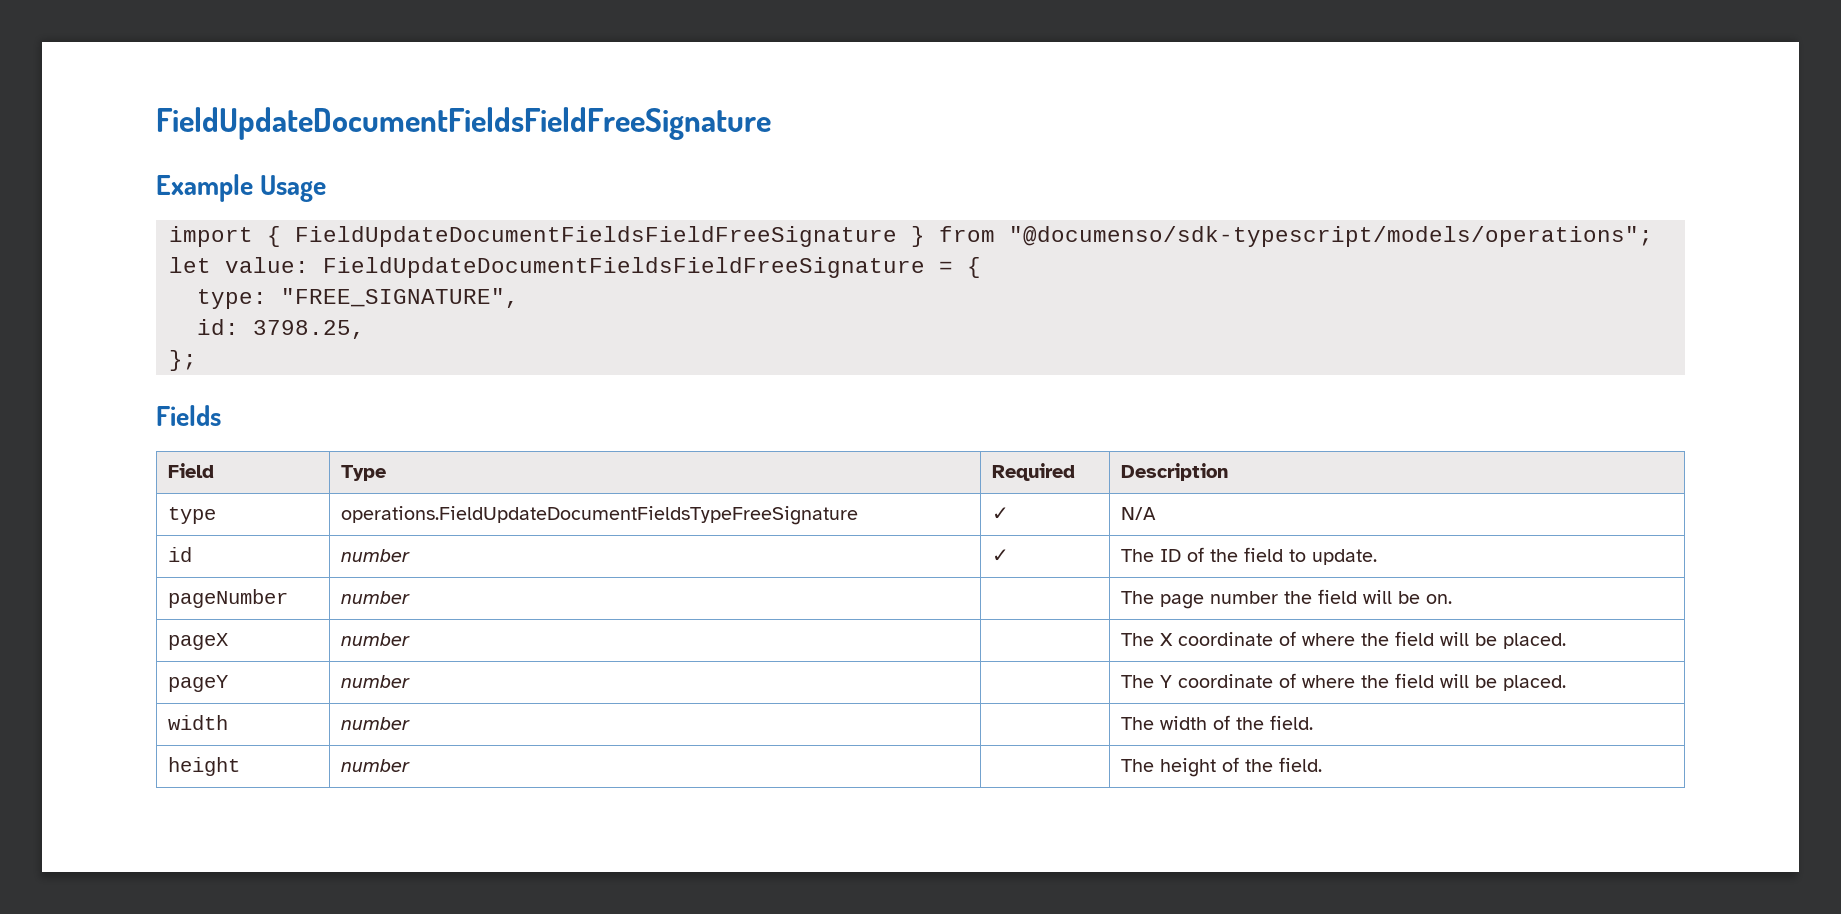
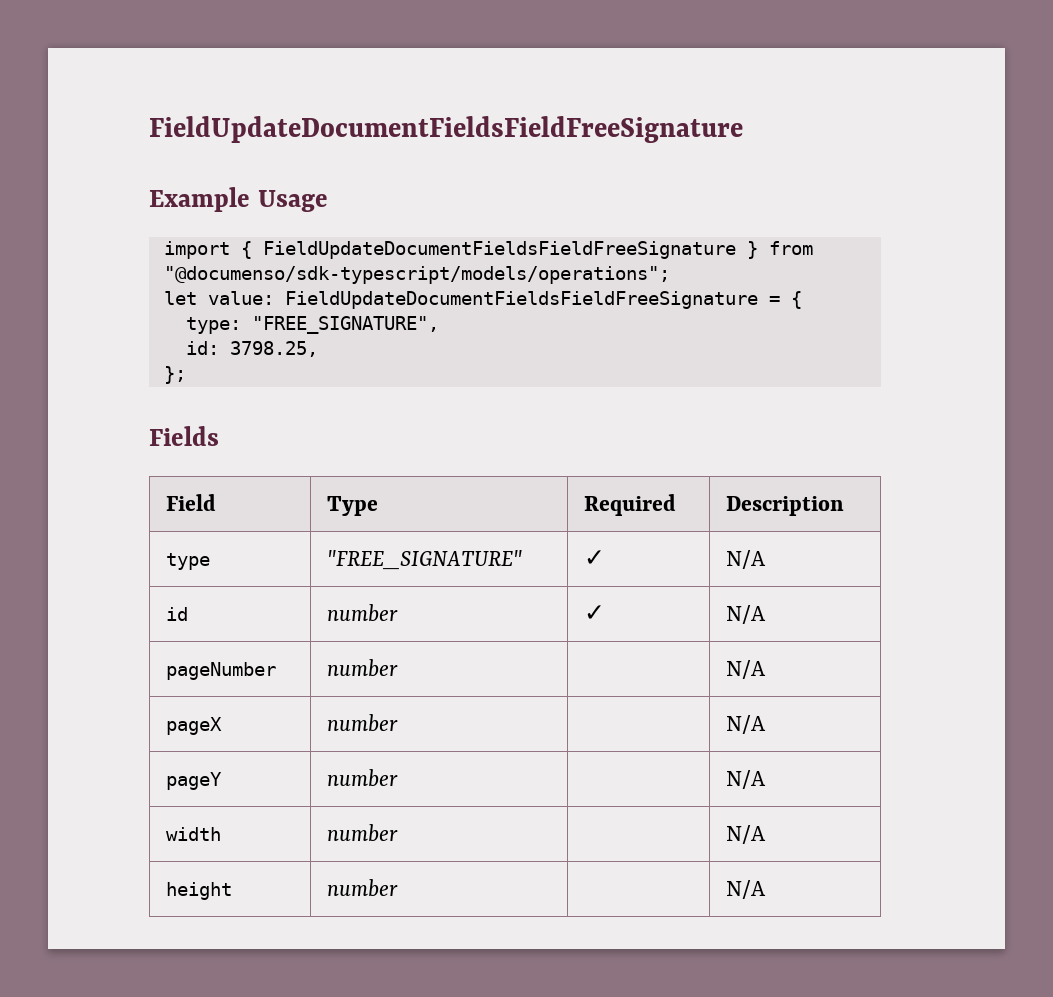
- type | operations.FieldUpdateDocumentFieldsTypeFreeSignature | ✓ | N/A
+ type | "FREE_SIGNATURE" | ✓ | N/A
- id | number | ✓ | The ID of the field to update.
- pageNumber | number | | The page number the field will be on.
- pageX | number | | The X coordinate of where the field will be placed.
- pageY | number | | The Y coordinate of where the field will be placed.
- width | number | | The width of the field.
- height | number | | The height of the field.
+ id | number | ✓ | N/A
+ pageNumber | number | | N/A
+ pageX | number | | N/A
+ pageY | number | | N/A
+ width | number | | N/A
+ height | number | | N/A

